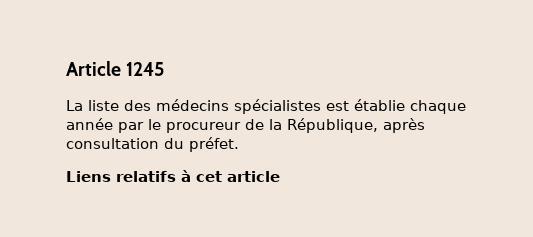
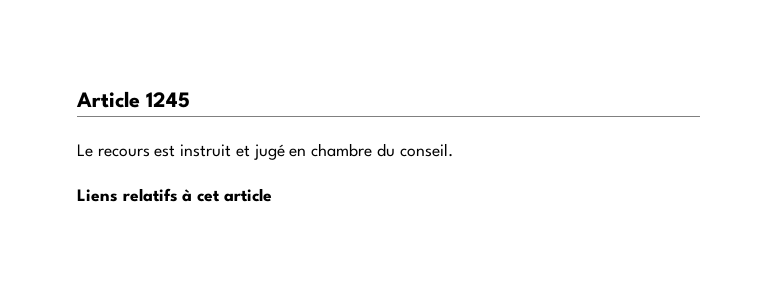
- La liste des médecins spécialistes est établie chaque année par le procureur de la République, après consultation du préfet.
+ Le recours est instruit et jugé en chambre du conseil.

